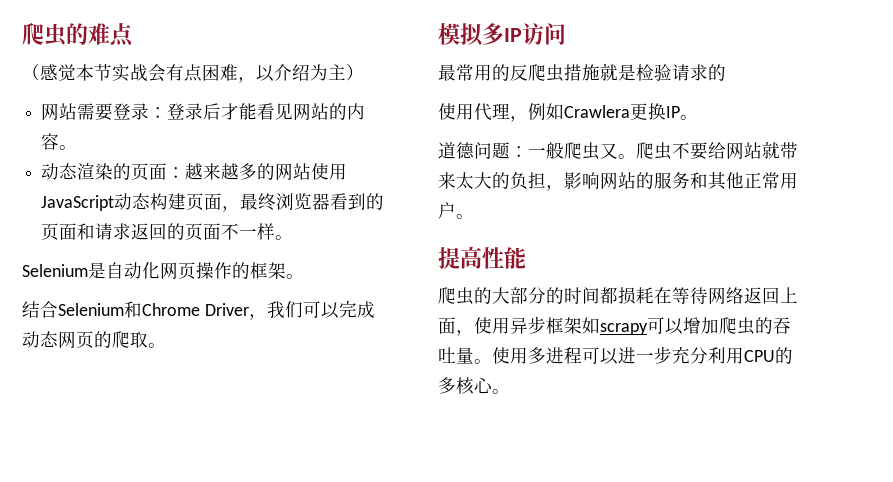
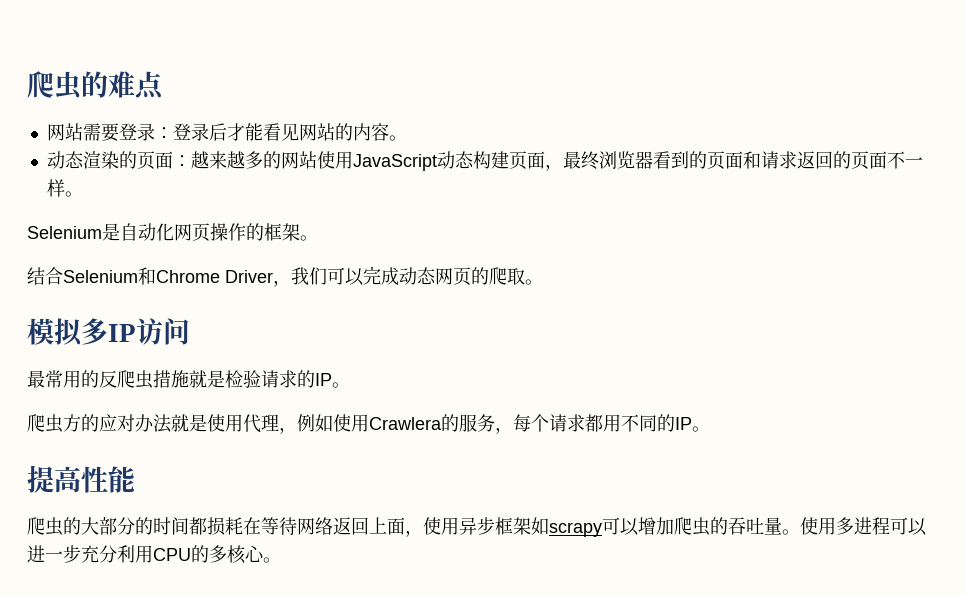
- （感觉本节实战会有点困难，以介绍为主）
- 最常用的反爬虫措施就是检验请求的
- 使用代理，例如Crawlera更换IP。
- 道德问题：一般爬虫又。爬虫不要给网站就带来太大的负担，影响网站的服务和其他正常用户。
+ 最常用的反爬虫措施就是检验请求的IP。
+ 爬虫方的应对办法就是使用代理，例如使用Crawlera的服务，每个请求都用不同的IP。

